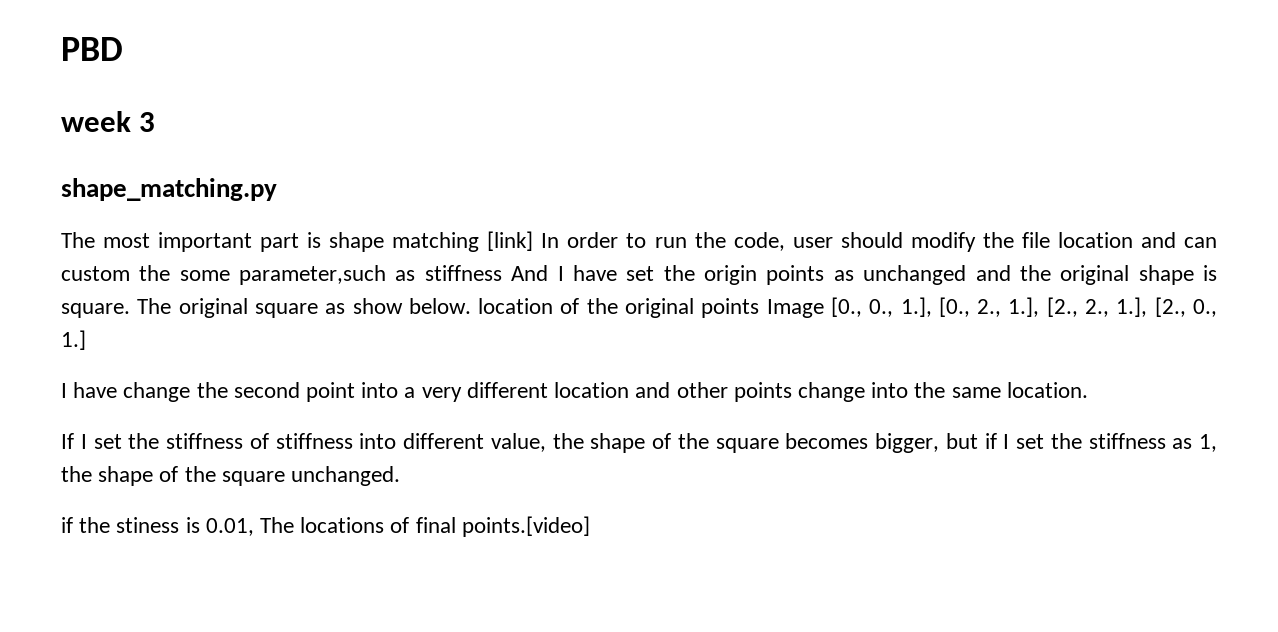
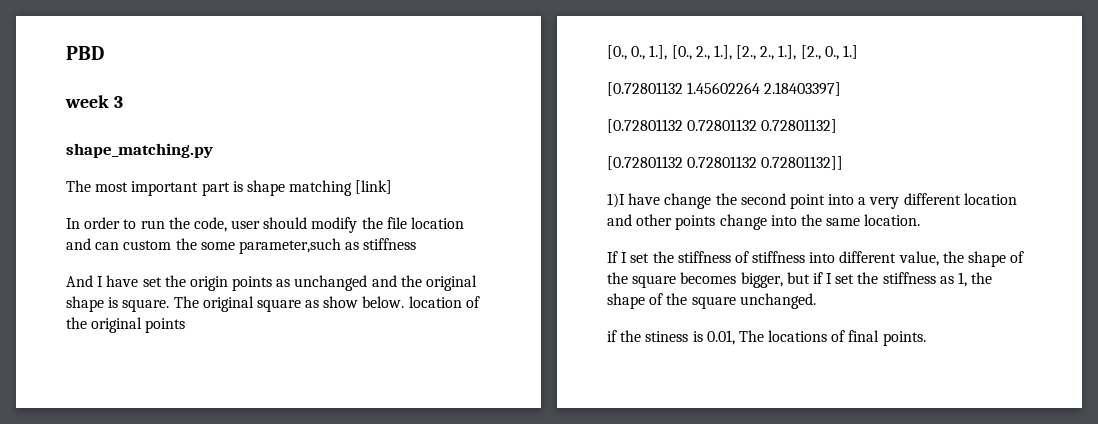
- The most important part is shape matching [link] In order to run the code, user should modify the file location and can custom the some parameter,such as stiffness And I have set the origin points as unchanged and the original shape is square.
+ The most important part is shape matching [link]
+ In order to run the code, user should modify the file location and can custom the some parameter,such as stiffness
+ And I have set the origin points as unchanged and the original shape is square.
- The original square as show below. location of the original points Image [0., 0., 1.], [0., 2., 1.], [2., 2., 1.], [2., 0., 1.]
+ The original square as show below. location of the original points
+ [0., 0., 1.], [0., 2., 1.], [2., 2., 1.], [2., 0., 1.]
- I have change the second point into a very different location and other points change into the same location.
+ [0.72801132 1.45602264 2.18403397]
+ [0.72801132 0.72801132 0.72801132]
+ [0.72801132 0.72801132 0.72801132]]
+ 1)I have change the second point into a very different location and other points change into the same location.
- if the stiness is 0.01, The locations of final points.[video]
+ if the stiness is 0.01, The locations of final points.

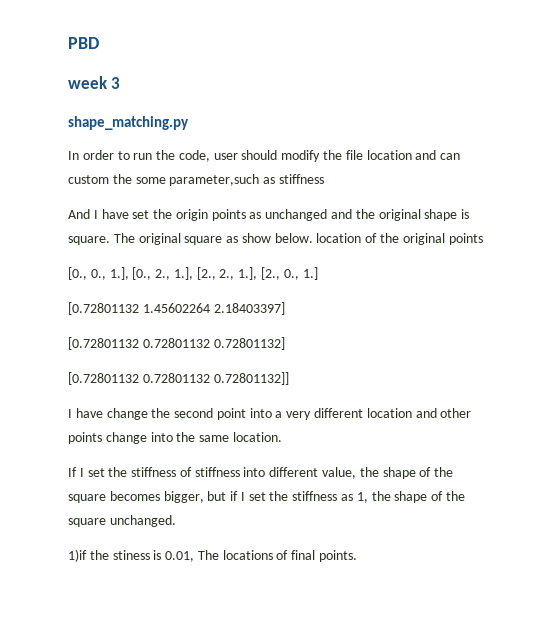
- The most important part is shape matching [link]
- 1)I have change the second point into a very different location and other points change into the same location.
+ I have change the second point into a very different location and other points change into the same location.
- if the stiness is 0.01, The locations of final points.
+ 1)if the stiness is 0.01, The locations of final points.

